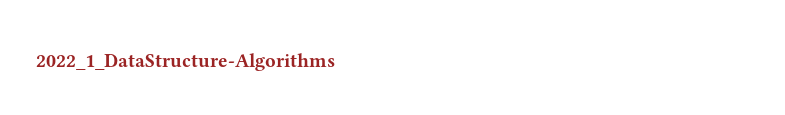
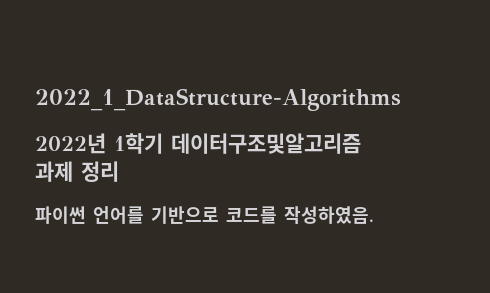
+ 2022년 1학기 데이터구조및알고리즘 과제 정리
+ 파이썬 언어를 기반으로 코드를 작성하였음.

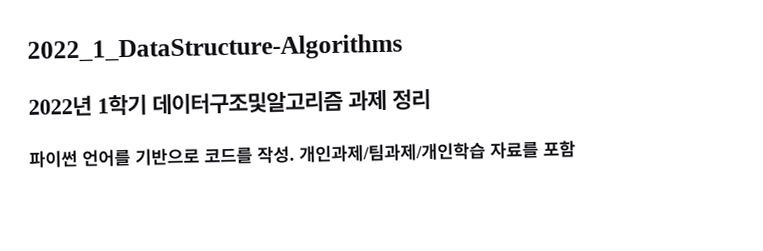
- 파이썬 언어를 기반으로 코드를 작성하였음.
+ 파이썬 언어를 기반으로 코드를 작성. 개인과제/팀과제/개인학습 자료를 포함

